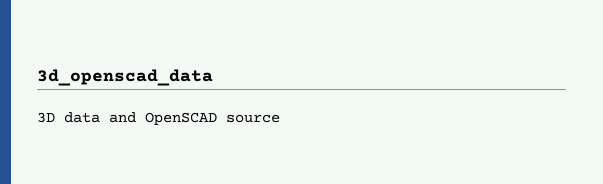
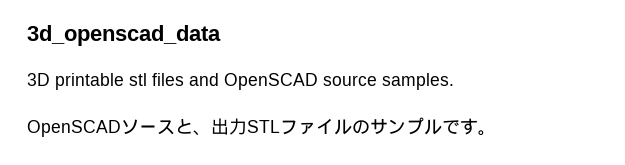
- 3D data and OpenSCAD source
+ 3D printable stl files and OpenSCAD source samples.
+ OpenSCADソースと、出力STLファイルのサンプルです。

